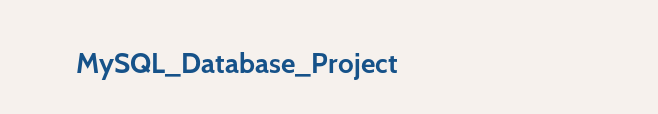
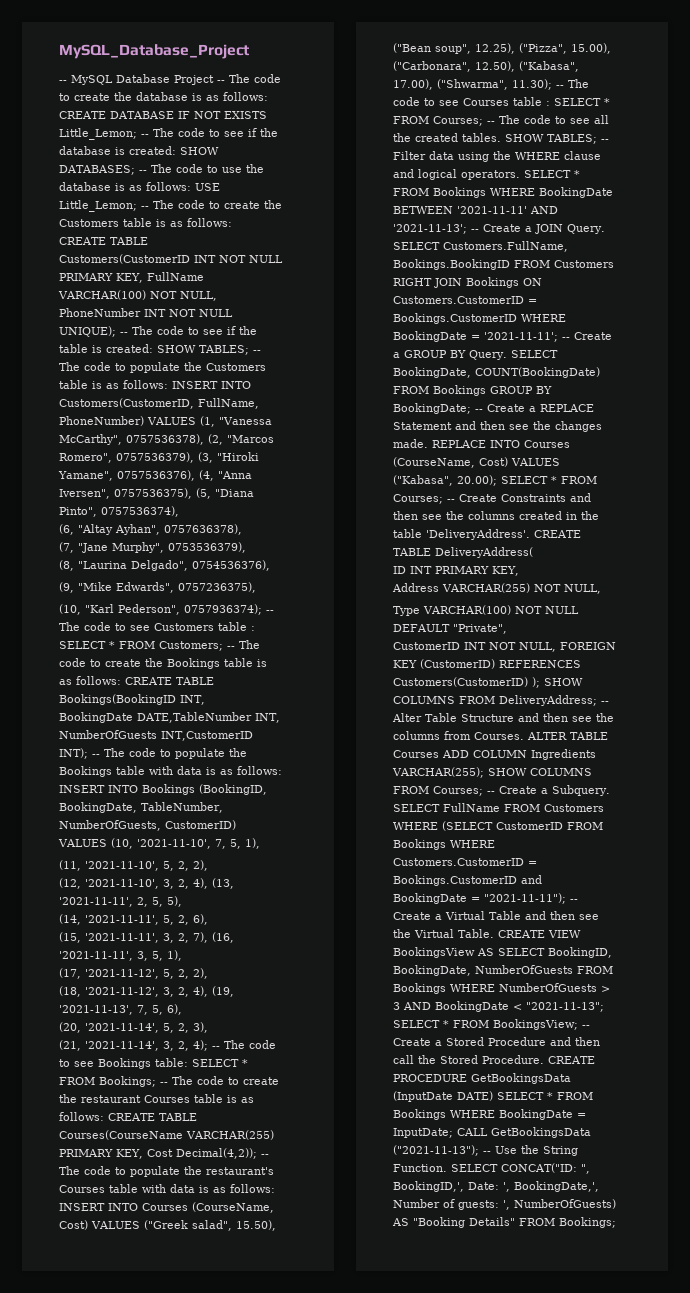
+ -- MySQL Database Project -- The code to create the database is as follows: CREATE DATABASE IF NOT EXISTS Little_Lemon; -- The code to see if the database is created: SHOW DATABASES; -- The code to use the database is as follows: USE Little_Lemon; -- The code to create the Customers table is as follows: CREATE TABLE Customers(CustomerID INT NOT NULL PRIMARY KEY, FullName VARCHAR(100) NOT NULL, PhoneNumber INT NOT NULL UNIQUE); -- The code to see if the table is created: SHOW TABLES; -- The code to populate the Customers table is as follows: INSERT INTO Customers(CustomerID, FullName, PhoneNumber) VALUES (1, "Vanessa McCarthy", 0757536378), (2, "Marcos Romero", 0757536379), (3, "Hiroki Yamane", 0757536376), (4, "Anna Iversen", 0757536375), (5, "Diana Pinto", 0757536374),
+ (6, "Altay Ayhan", 0757636378),
+ (7, "Jane Murphy", 0753536379),
+ (8, "Laurina Delgado", 0754536376),
+ (9, "Mike Edwards", 0757236375),
+ (10, "Karl Pederson", 0757936374); -- The code to see Customers table : SELECT * FROM Customers; -- The code to create the Bookings table is as follows: CREATE TABLE Bookings(BookingID INT, BookingDate DATE,TableNumber INT, NumberOfGuests INT,CustomerID INT); -- The code to populate the Bookings table with data is as follows: INSERT INTO Bookings (BookingID, BookingDate, TableNumber, NumberOfGuests, CustomerID) VALUES (10, '2021-11-10', 7, 5, 1),
+ (11, '2021-11-10', 5, 2, 2),
+ (12, '2021-11-10', 3, 2, 4), (13, '2021-11-11', 2, 5, 5),
+ (14, '2021-11-11', 5, 2, 6),
+ (15, '2021-11-11', 3, 2, 7), (16, '2021-11-11', 3, 5, 1),
+ (17, '2021-11-12', 5, 2, 2),
+ (18, '2021-11-12', 3, 2, 4), (19, '2021-11-13', 7, 5, 6),
+ (20, '2021-11-14', 5, 2, 3),
+ (21, '2021-11-14', 3, 2, 4); -- The code to see Bookings table: SELECT * FROM Bookings; -- The code to create the restaurant Courses table is as follows: CREATE TABLE Courses(CourseName VARCHAR(255) PRIMARY KEY, Cost Decimal(4,2)); -- The code to populate the restaurant's Courses table with data is as follows: INSERT INTO Courses (CourseName, Cost) VALUES ("Greek salad", 15.50), ("Bean soup", 12.25), ("Pizza", 15.00), ("Carbonara", 12.50), ("Kabasa", 17.00), ("Shwarma", 11.30); -- The code to see Courses table : SELECT * FROM Courses; -- The code to see all the created tables. SHOW TABLES; -- Filter data using the WHERE clause and logical operators. SELECT * FROM Bookings WHERE BookingDate BETWEEN '2021-11-11' AND '2021-11-13'; -- Create a JOIN Query. SELECT Customers.FullName, Bookings.BookingID FROM Customers RIGHT JOIN Bookings ON Customers.CustomerID = Bookings.CustomerID WHERE BookingDate = '2021-11-11'; -- Create a GROUP BY Query. SELECT BookingDate, COUNT(BookingDate) FROM Bookings GROUP BY BookingDate; -- Create a REPLACE Statement and then see the changes made. REPLACE INTO Courses (CourseName, Cost) VALUES ("Kabasa", 20.00); SELECT * FROM Courses; -- Create Constraints and then see the columns created in the table 'DeliveryAddress'. CREATE TABLE DeliveryAddress(
+ ID INT PRIMARY KEY,
+ Address VARCHAR(255) NOT NULL,
+ Type VARCHAR(100) NOT NULL DEFAULT "Private",
+ CustomerID INT NOT NULL, FOREIGN KEY (CustomerID) REFERENCES Customers(CustomerID) ); SHOW COLUMNS FROM DeliveryAddress; -- Alter Table Structure and then see the columns from Courses. ALTER TABLE Courses ADD COLUMN Ingredients VARCHAR(255); SHOW COLUMNS FROM Courses; -- Create a Subquery. SELECT FullName FROM Customers WHERE (SELECT CustomerID FROM Bookings WHERE Customers.CustomerID = Bookings.CustomerID and BookingDate = "2021-11-11"); -- Create a Virtual Table and then see the Virtual Table. CREATE VIEW BookingsView AS SELECT BookingID, BookingDate, NumberOfGuests FROM Bookings WHERE NumberOfGuests > 3 AND BookingDate < "2021-11-13"; SELECT * FROM BookingsView; -- Create a Stored Procedure and then call the Stored Procedure. CREATE PROCEDURE GetBookingsData (InputDate DATE) SELECT * FROM Bookings WHERE BookingDate = InputDate; CALL GetBookingsData ("2021-11-13"); -- Use the String Function. SELECT CONCAT("ID: ", BookingID,', Date: ', BookingDate,', Number of guests: ', NumberOfGuests) AS "Booking Details" FROM Bookings;

